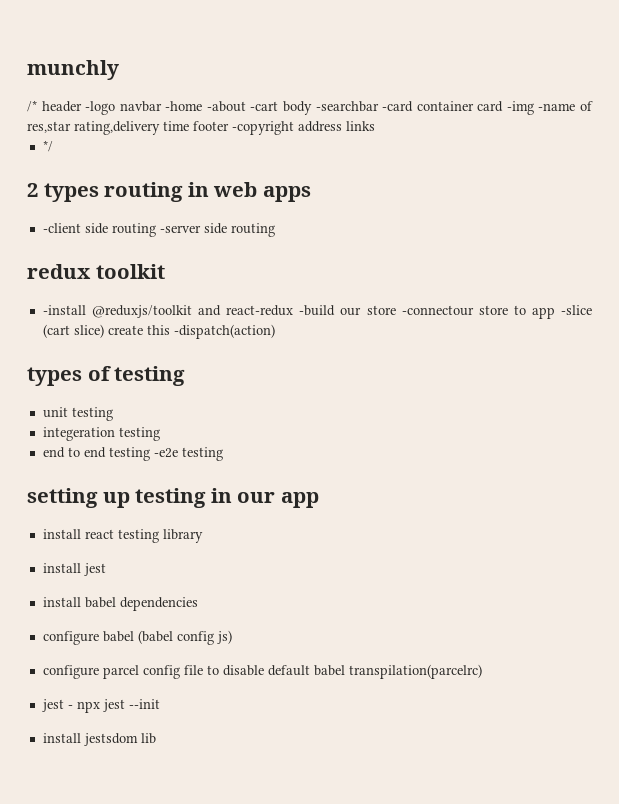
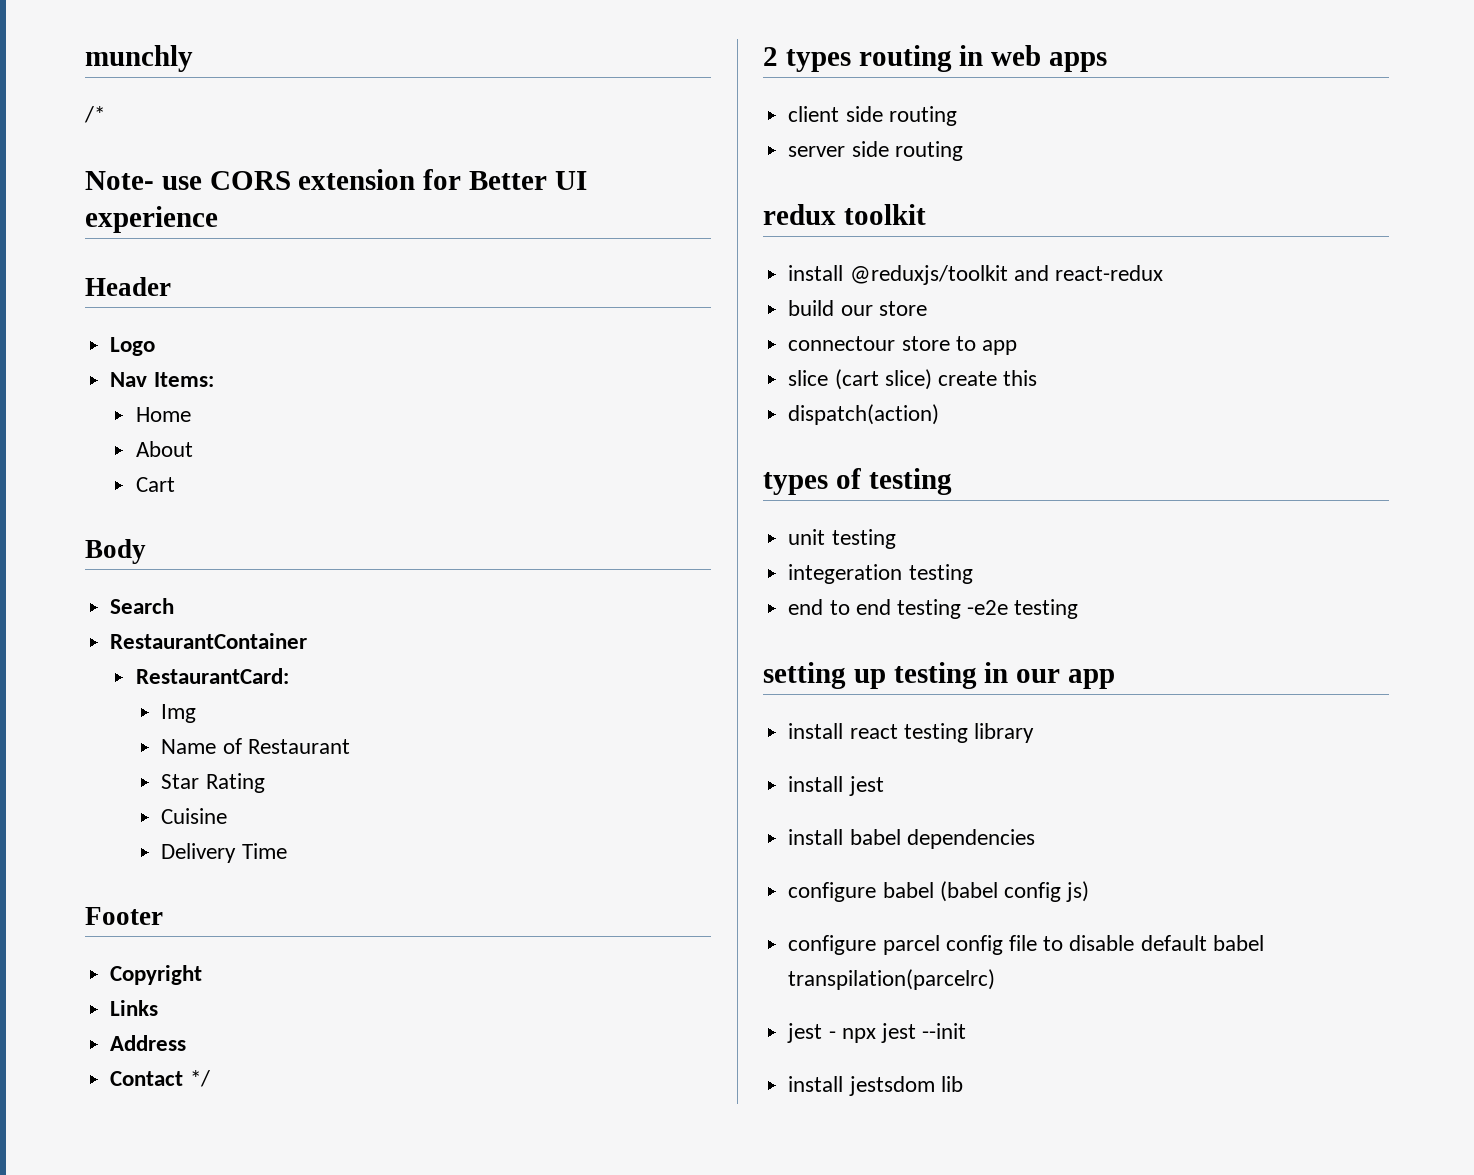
- /* header -logo navbar -home -about -cart body -searchbar -card container card -img -name of res,star rating,delivery time footer -copyright address links
- */
+ /*
+ Note- use CORS extension for Better UI experience
+ Header
+ Logo
+ Nav Items:
+ Home
+ About
+ Cart
+ Body
+ Search
+ RestaurantContainer
+ RestaurantCard:
+ Img
+ Name of Restaurant
+ Star Rating
+ Cuisine
+ Delivery Time
+ Footer
+ Copyright
+ Links
+ Address
+ Contact */
- -client side routing -server side routing
+ client side routing
+ server side routing
- -install @reduxjs/toolkit and react-redux -build our store -connectour store to app -slice (cart slice) create this -dispatch(action)
+ install @reduxjs/toolkit and react-redux
+ build our store
+ connectour store to app
+ slice (cart slice) create this
+ dispatch(action)

